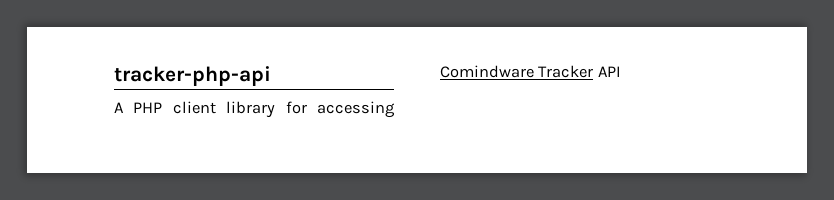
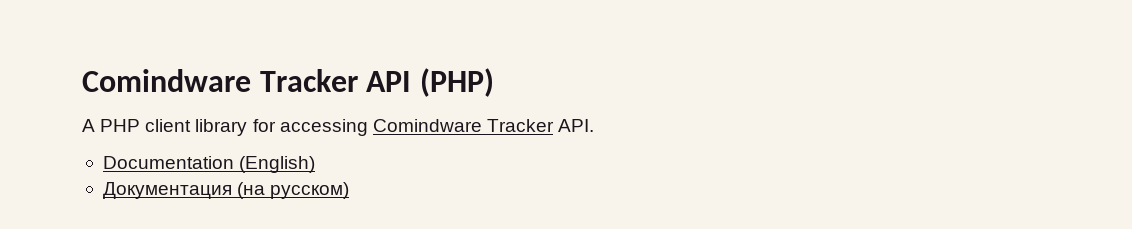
- tracker-php-api
+ Comindware Tracker API (PHP)
- A PHP client library for accessing Comindware Tracker API
+ A PHP client library for accessing Comindware Tracker API.
+ Documentation (English)
+ Документация (на русском)

